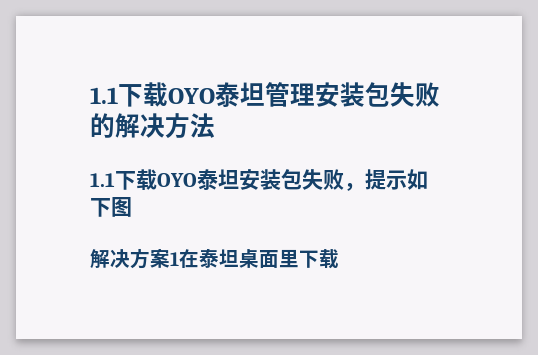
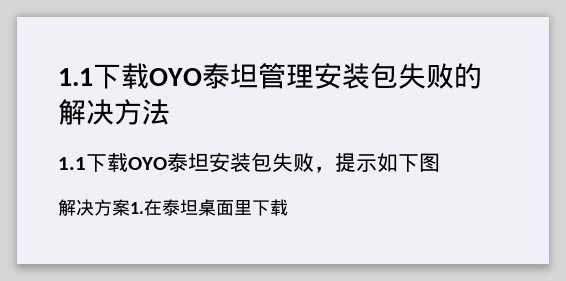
- 解决方案1在泰坦桌面里下载
+ 解决方案1.在泰坦桌面里下载

